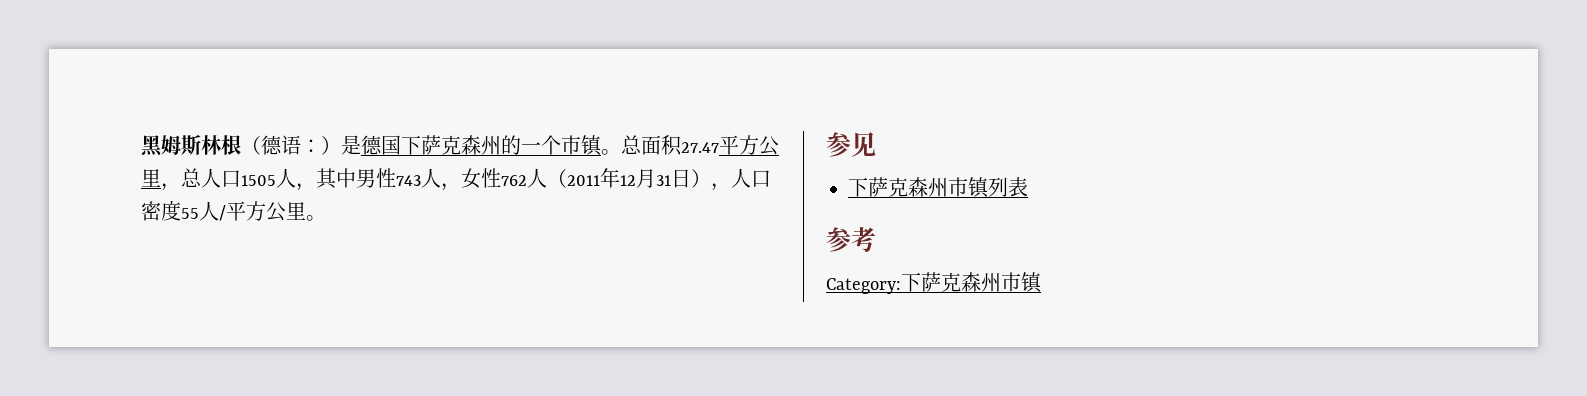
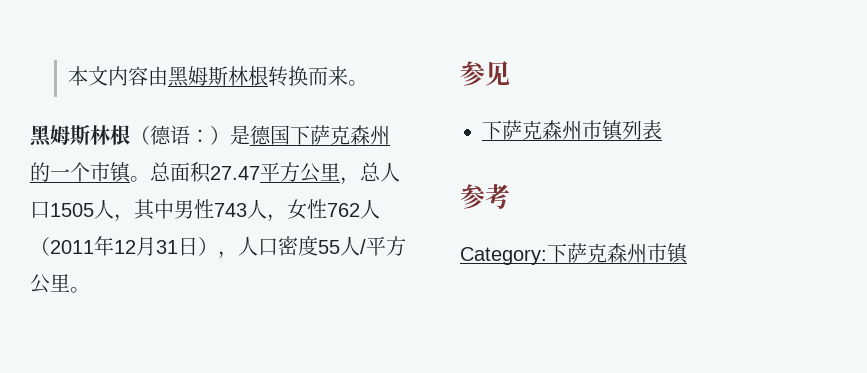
+ 本文内容由黑姆斯林根转换而来。

